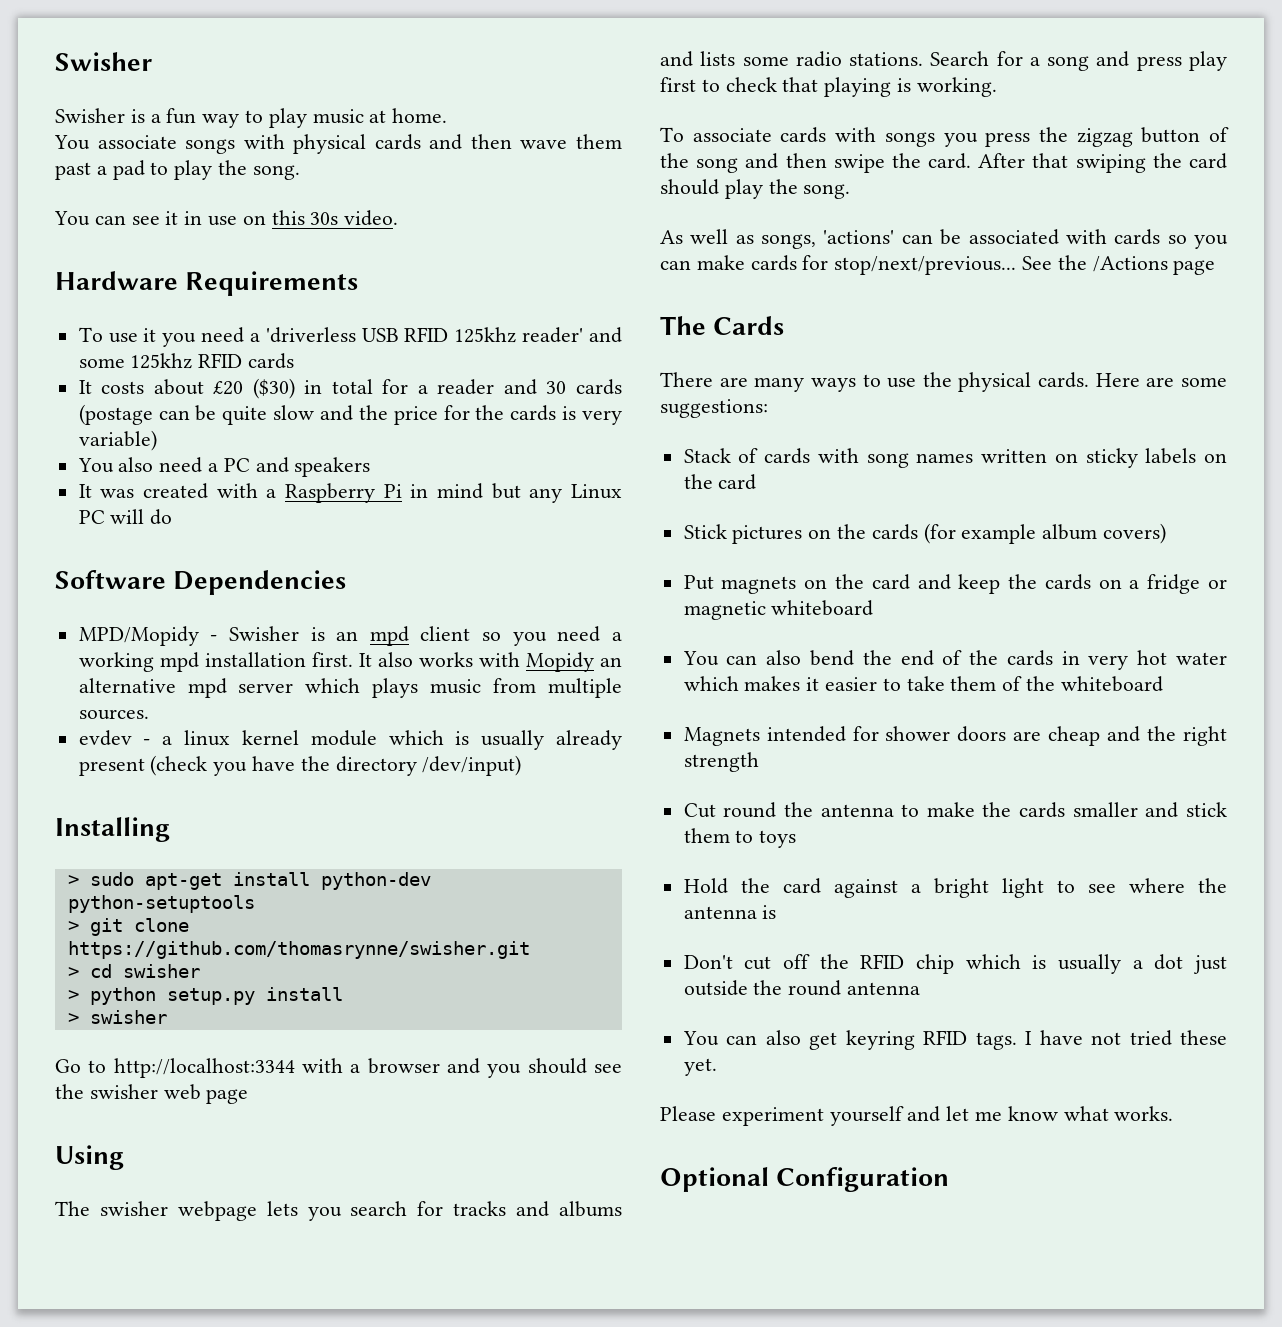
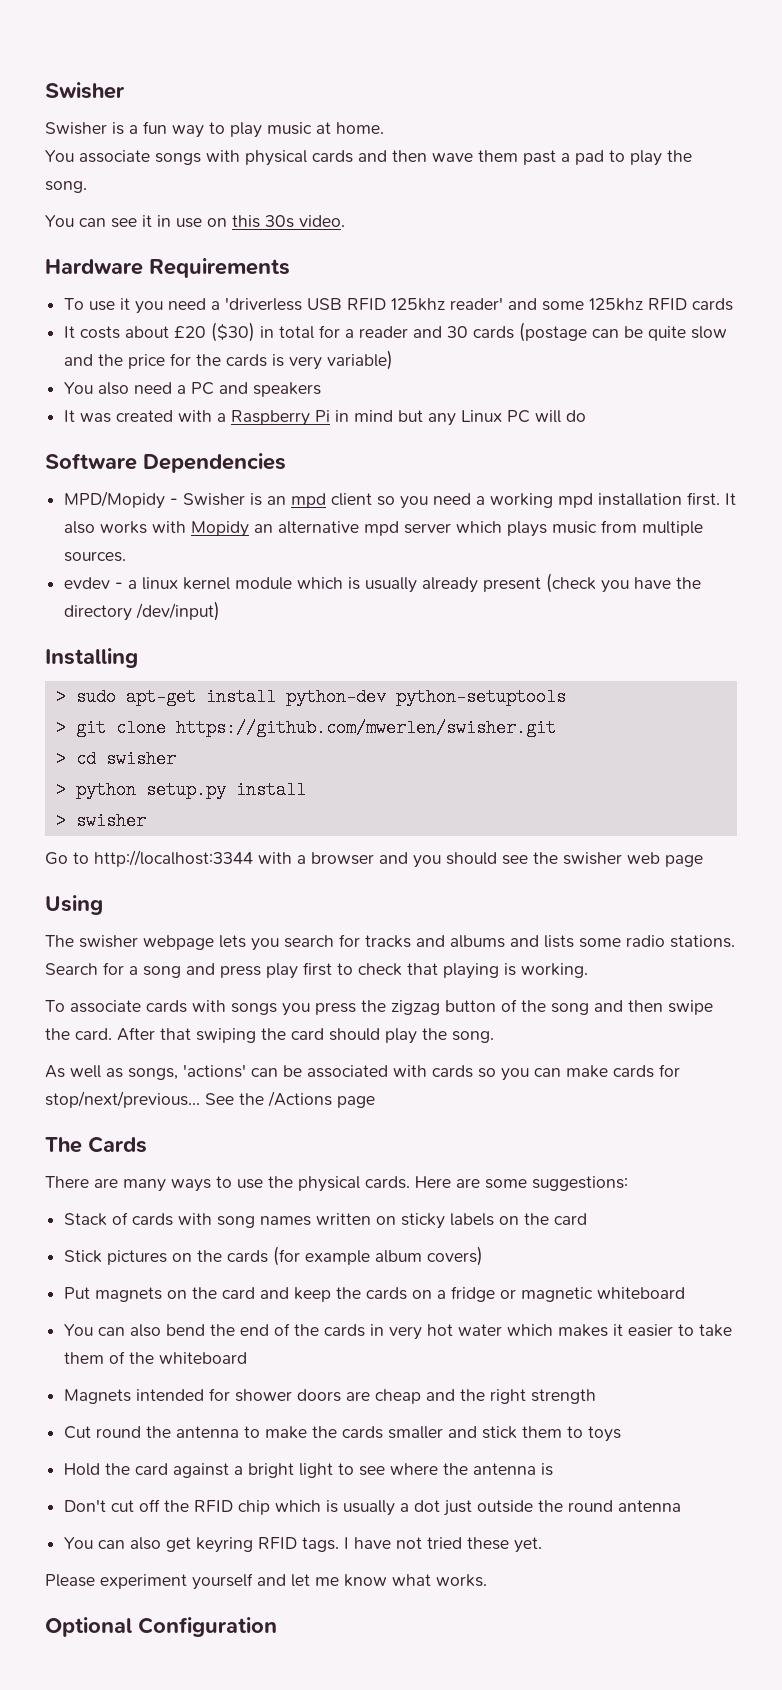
- > git clone https://github.com/thomasrynne/swisher.git
+ > git clone https://github.com/mwerlen/swisher.git

